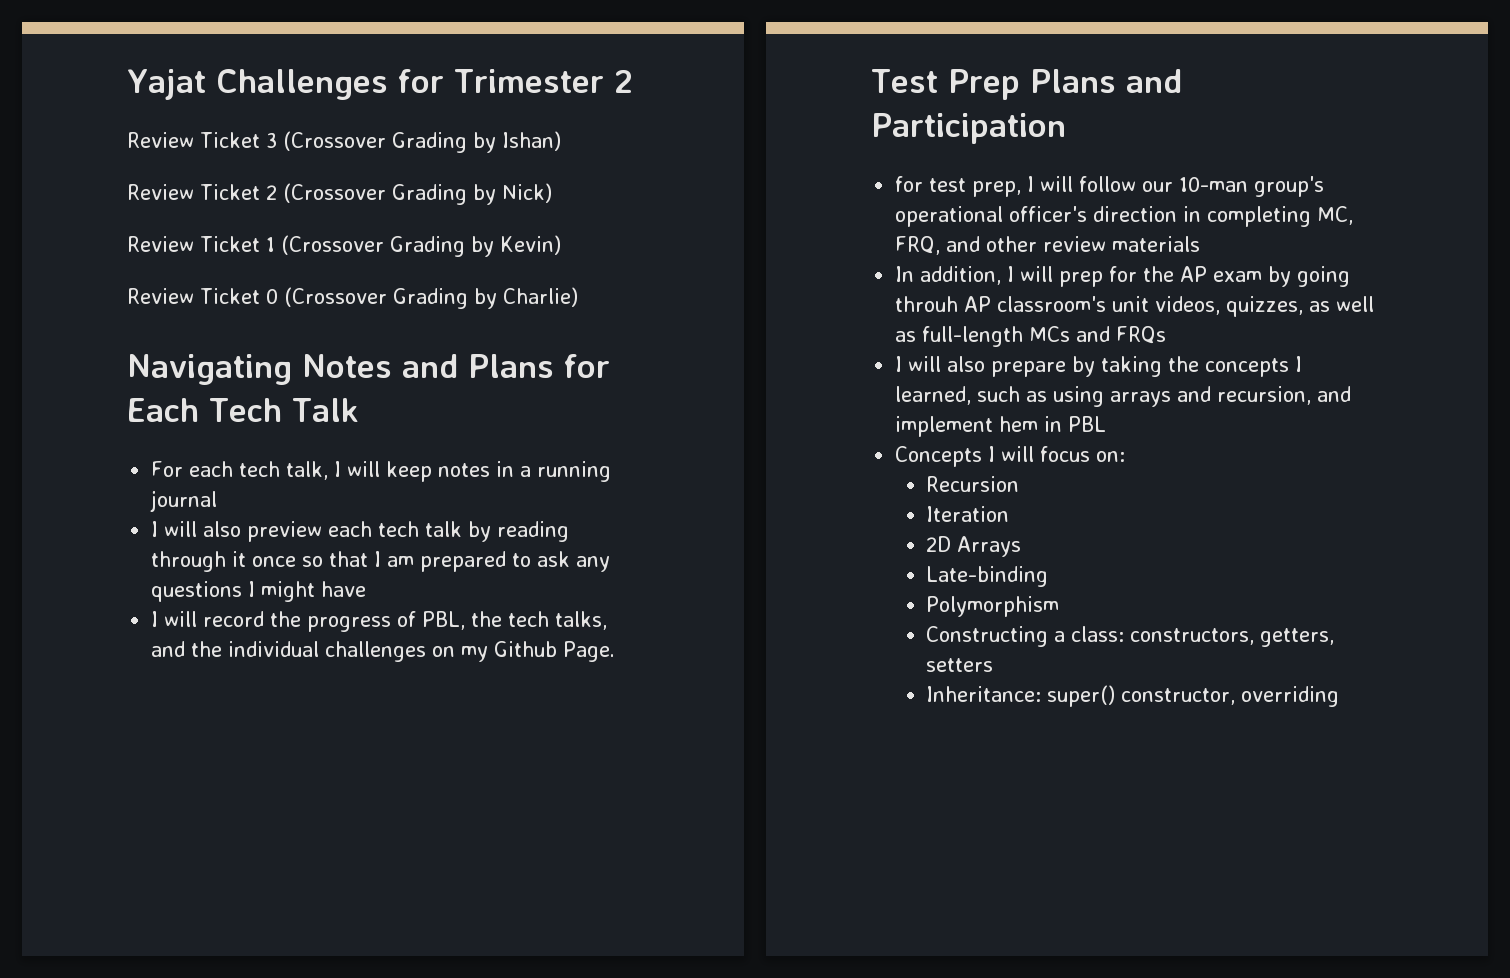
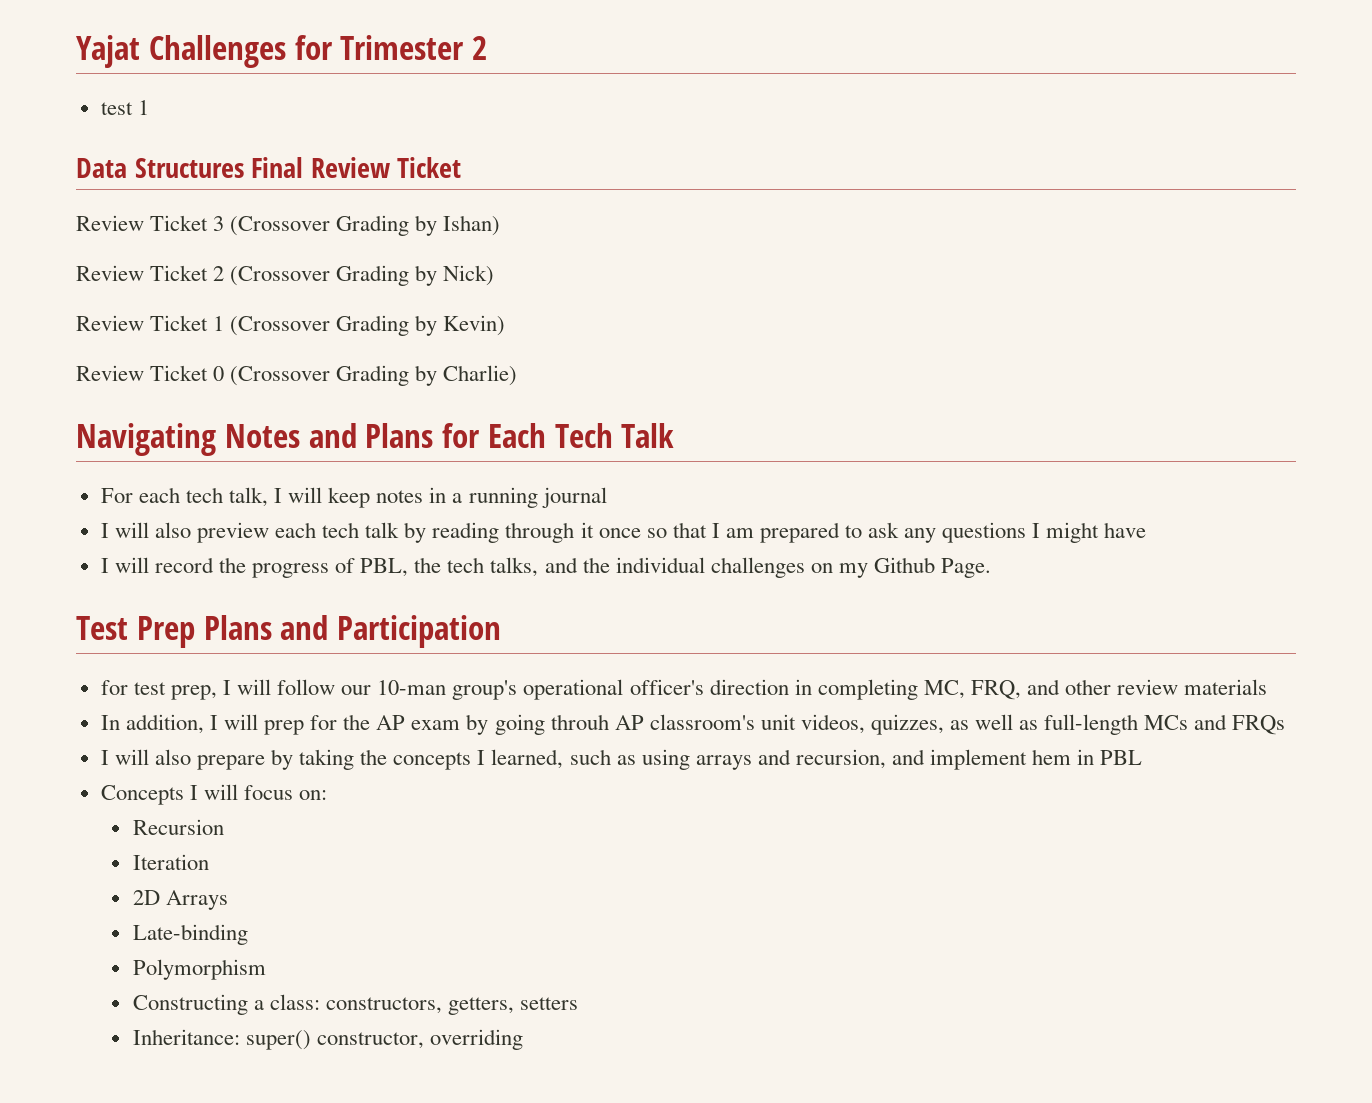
+ test 1
+ Data Structures Final Review Ticket

